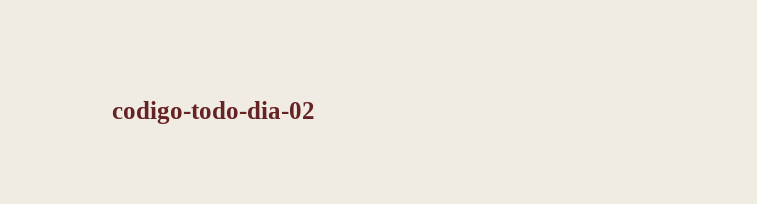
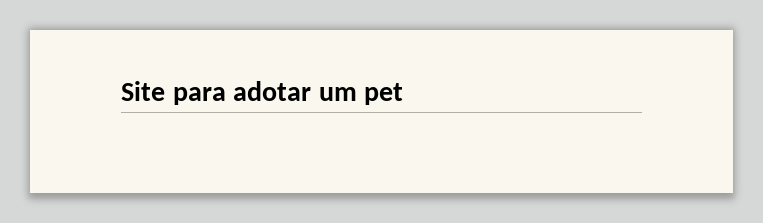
- codigo-todo-dia-02
+ Site para adotar um pet

